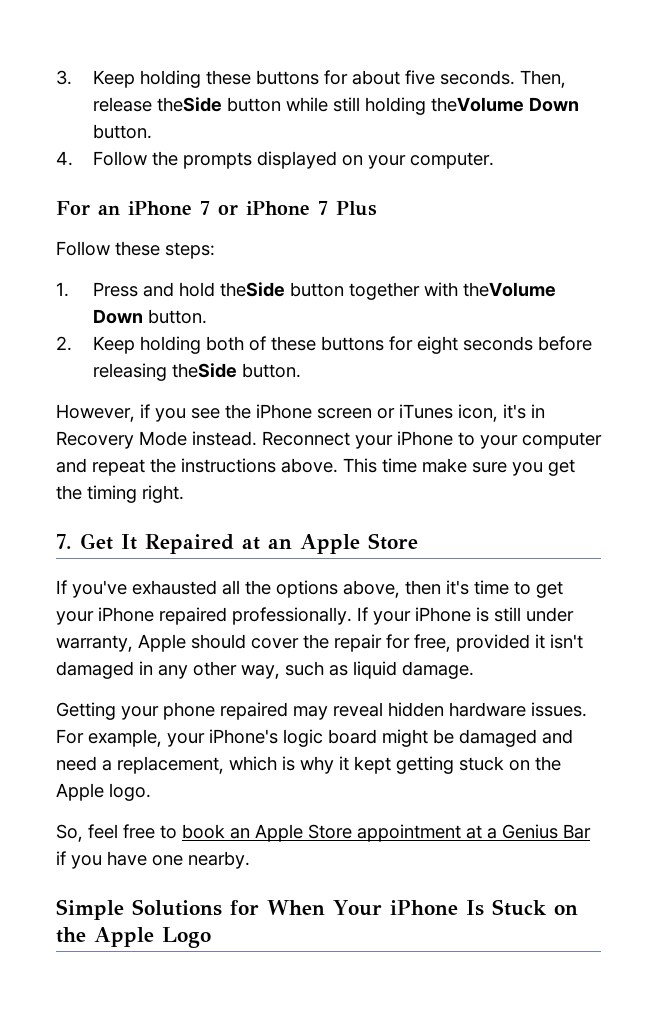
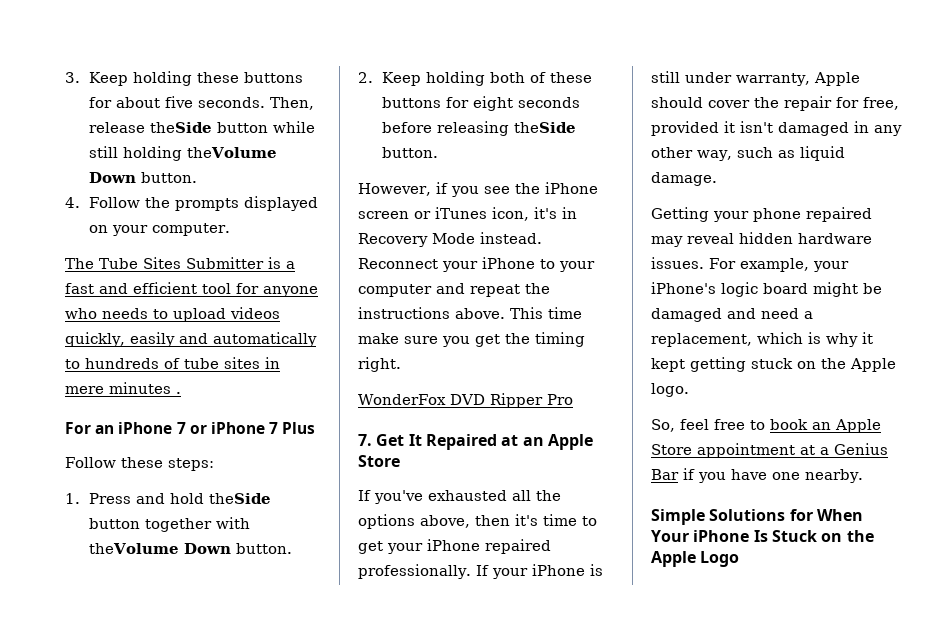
+ The Tube Sites Submitter is a fast and efficient tool for anyone who needs to upload videos quickly, easily and automatically to hundreds of tube sites in mere minutes .
+ WonderFox DVD Ripper Pro

